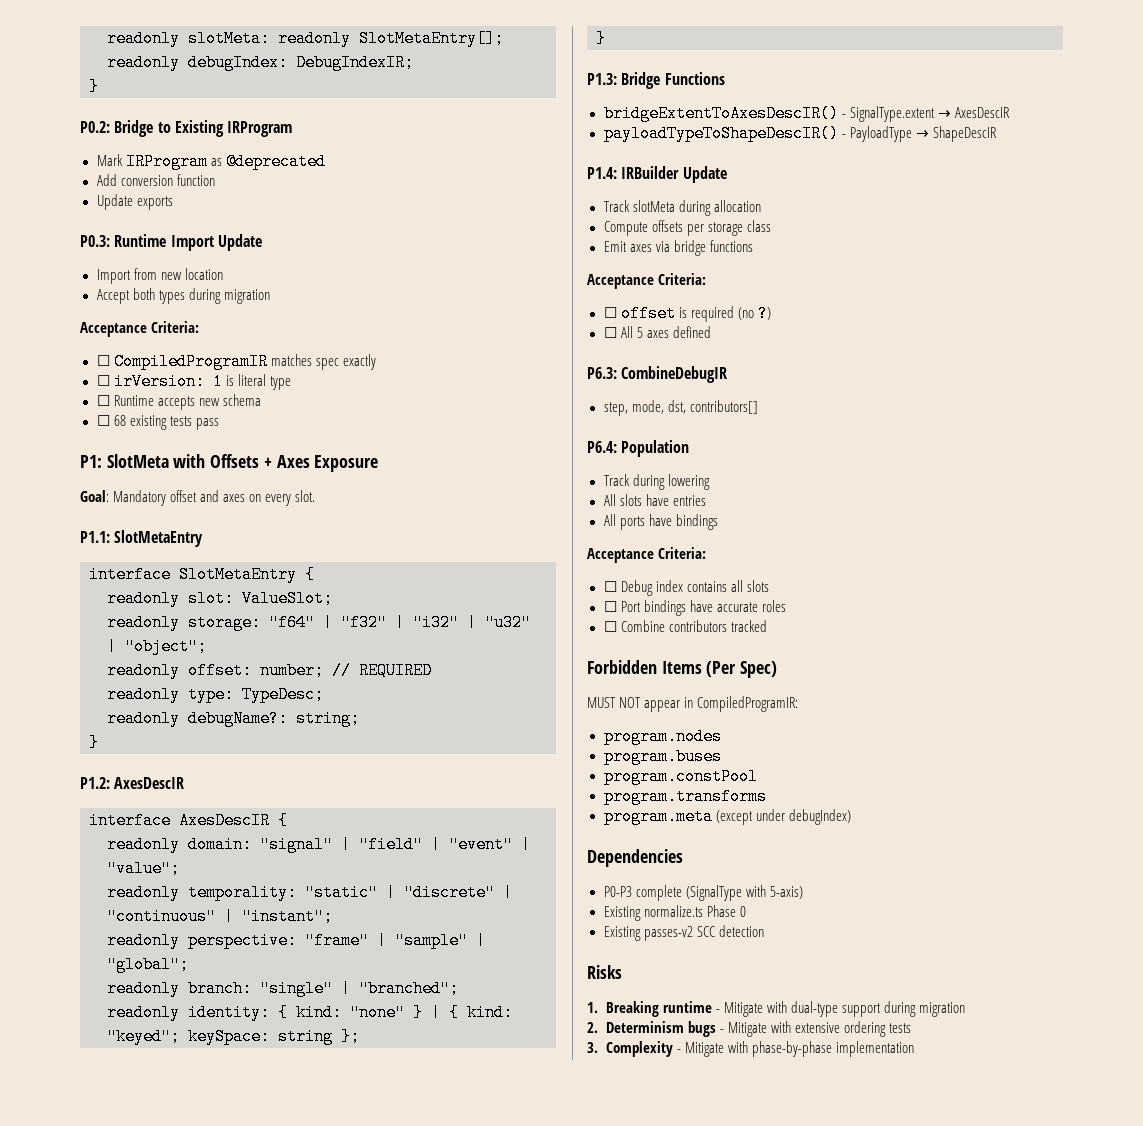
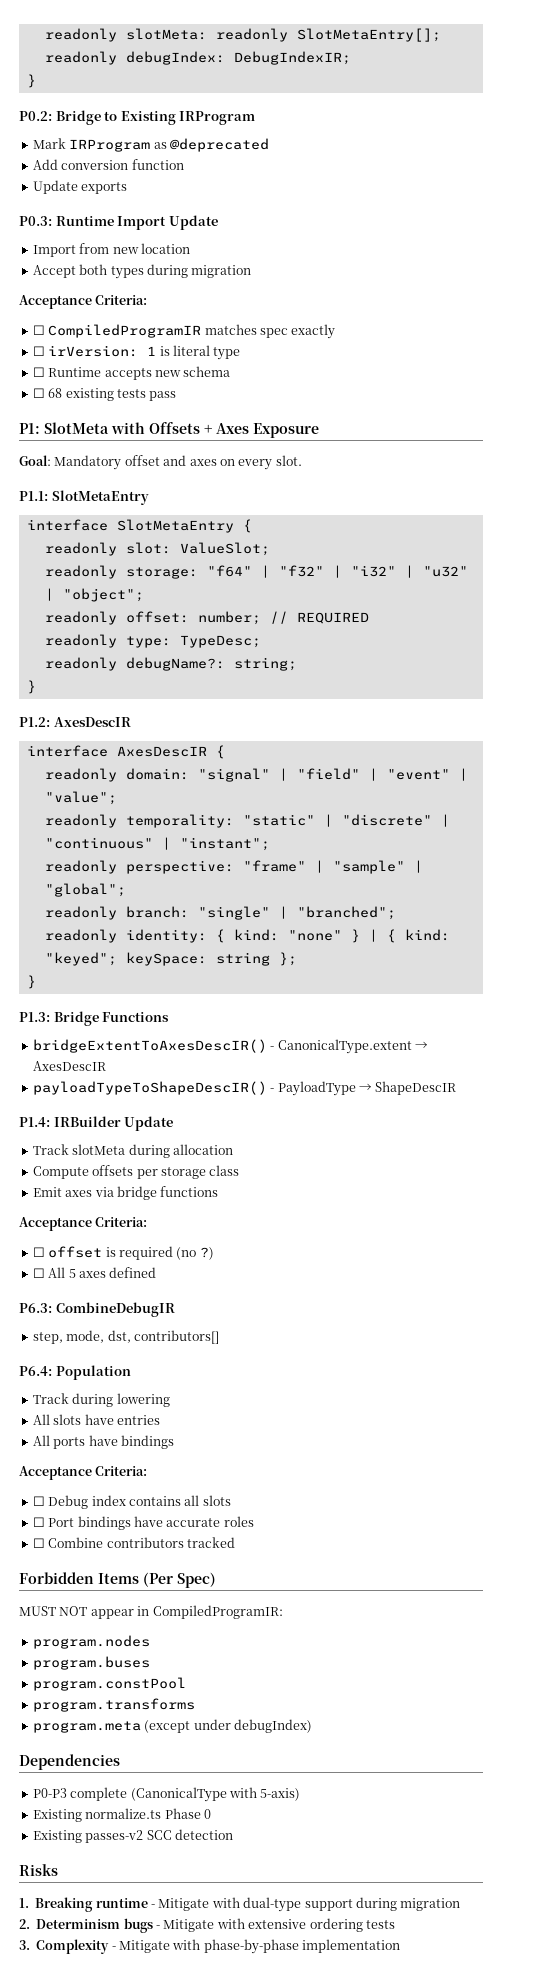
- bridgeExtentToAxesDescIR() - SignalType.extent → AxesDescIR
+ bridgeExtentToAxesDescIR() - CanonicalType.extent → AxesDescIR
- P0-P3 complete (SignalType with 5-axis)
+ P0-P3 complete (CanonicalType with 5-axis)

